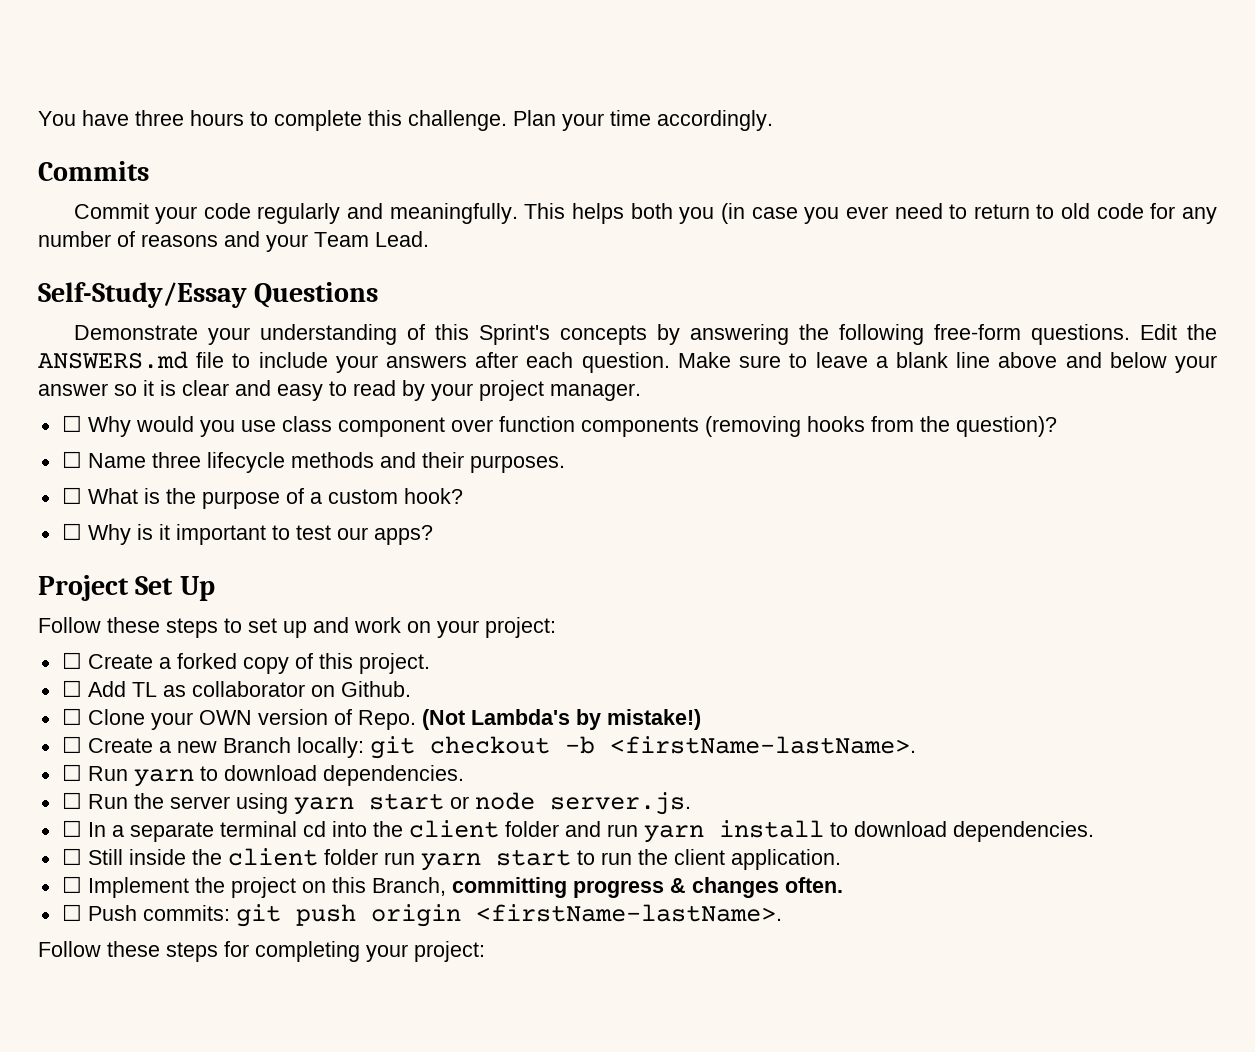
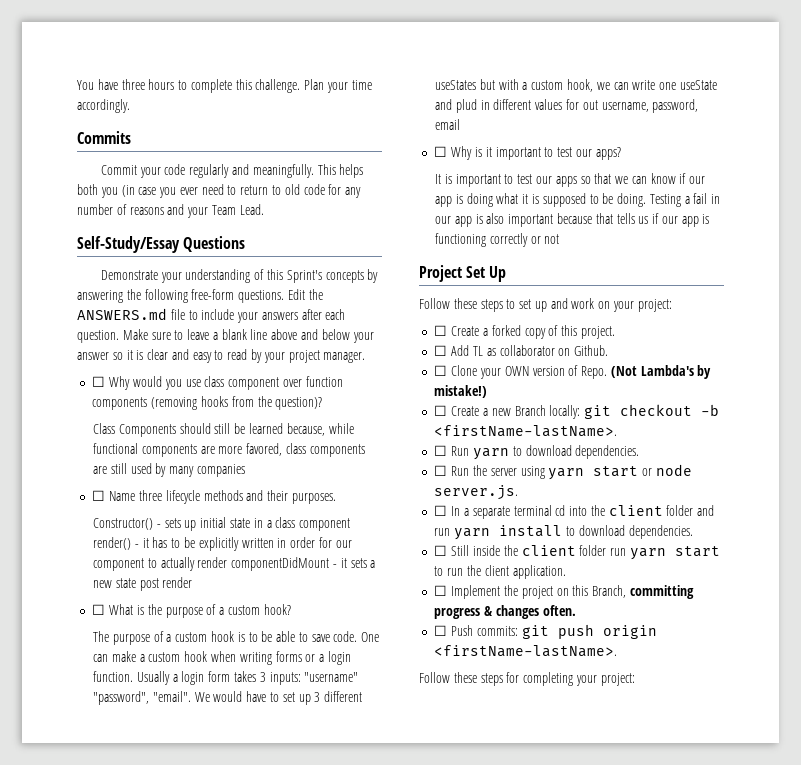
+ Class Components should still be learned because, while functional components are more favored, class components are still used by many companies
+ Constructor() - sets up initial state in a class component render() - it has to be explicitly written in order for our component to actually render componentDidMount - it sets a new state post render
+ The purpose of a custom hook is to be able to save code. One can make a custom hook when writing forms or a login function. Usually a login form takes 3 inputs: "username" "password", "email". We would have to set up 3 different useStates but with a custom hook, we can write one useState and plud in different values for out username, password, email
+ It is important to test our apps so that we can know if our app is doing what it is supposed to be doing. Testing a fail in our app is also important because that tells us if our app is functioning correctly or not

